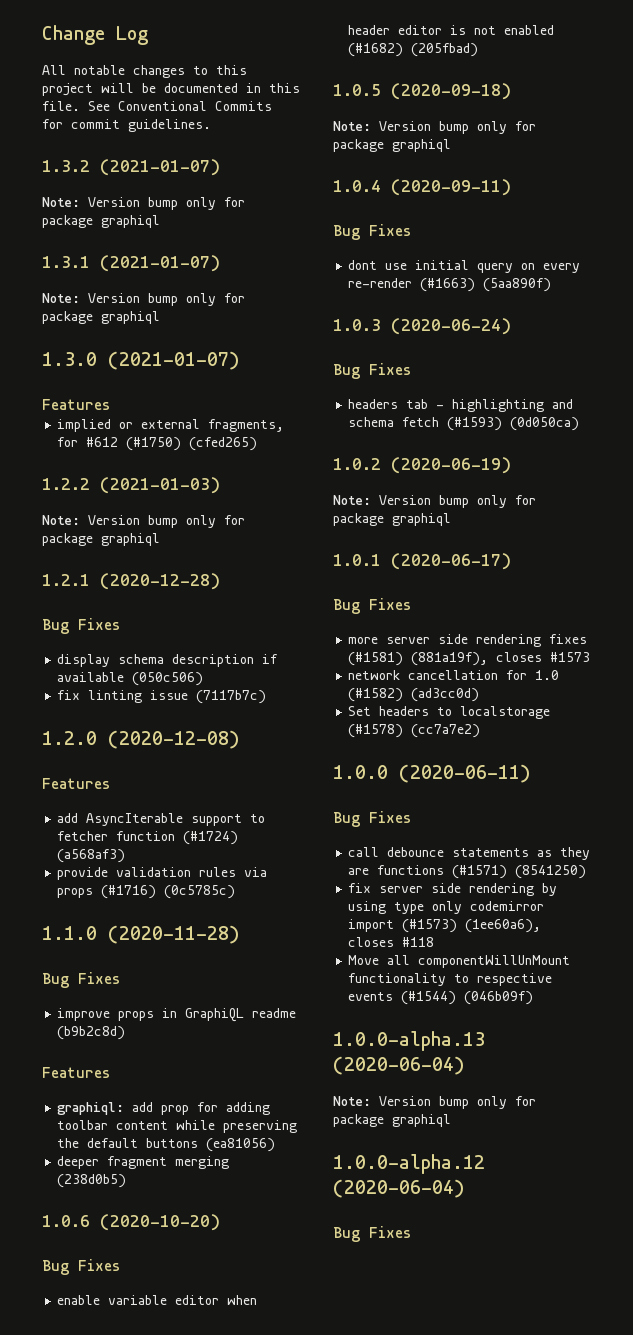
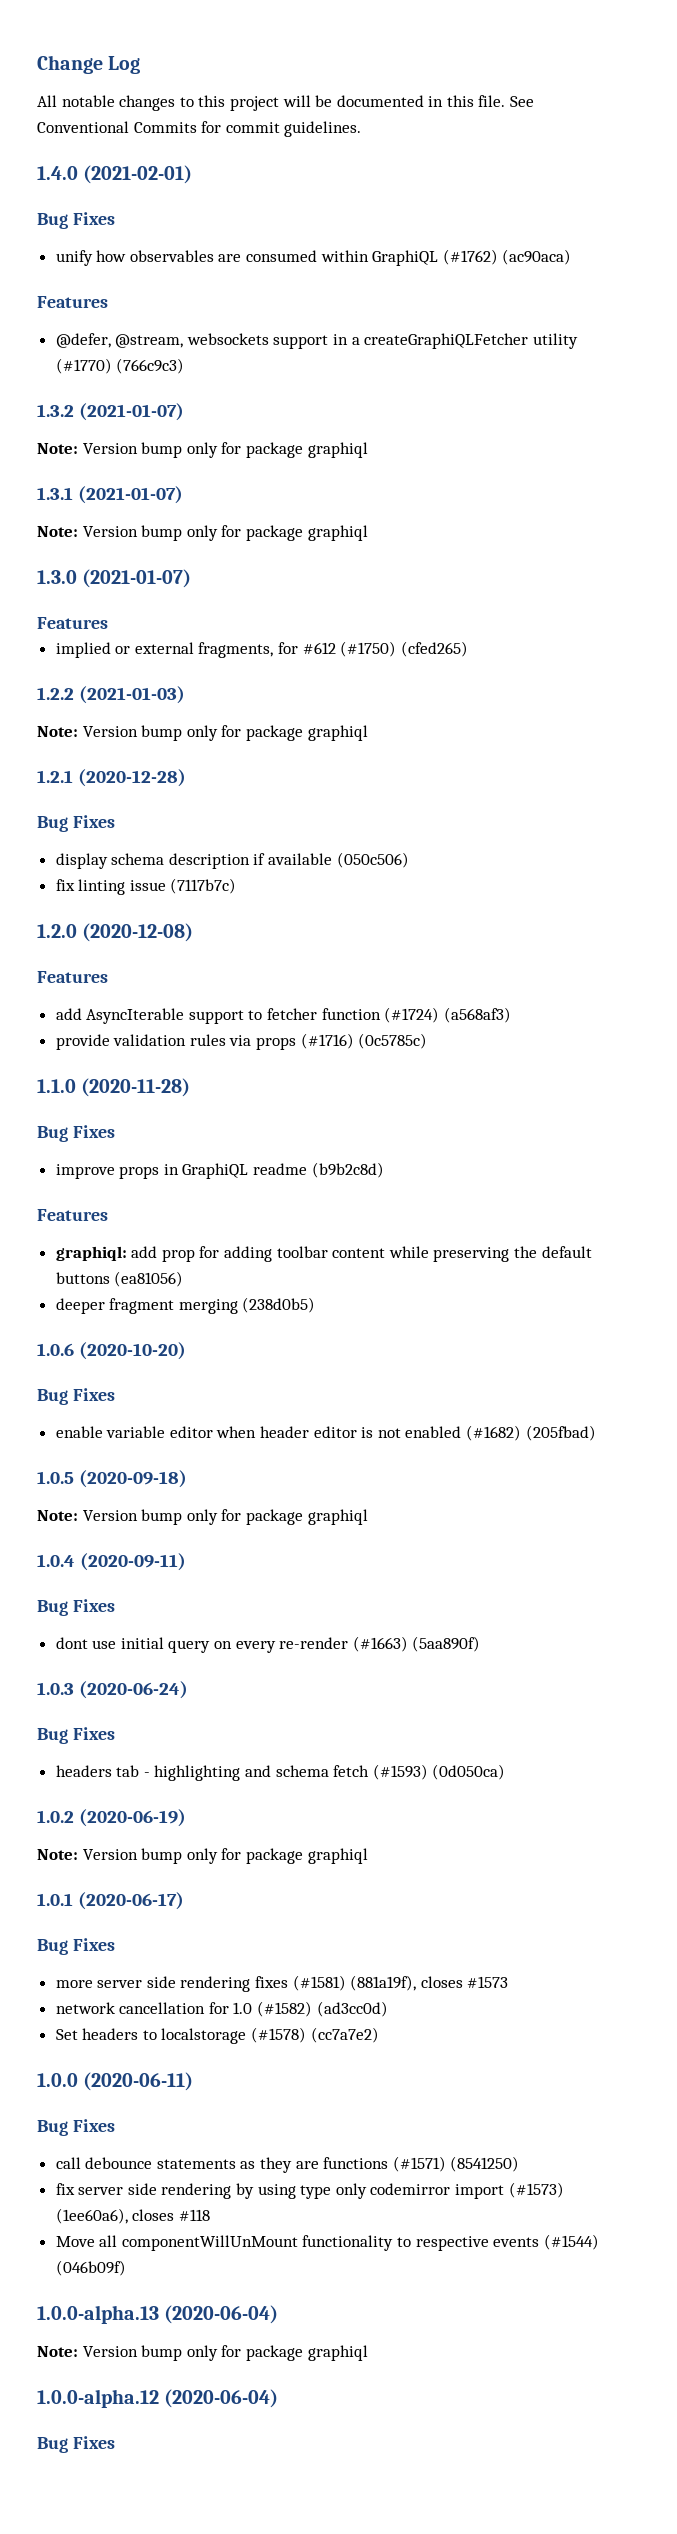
+ 1.4.0 (2021-02-01)
+ Bug Fixes
+ unify how observables are consumed within GraphiQL (#1762) (ac90aca)
+ Features
+ @defer, @stream, websockets support in a createGraphiQLFetcher utility (#1770) (766c9c3)

